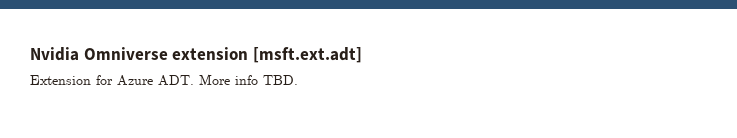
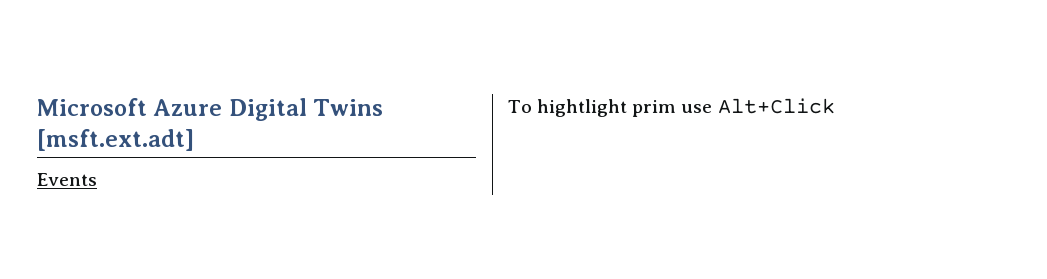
- Nvidia Omniverse extension [msft.ext.adt]
- Extension for Azure ADT. More info TBD.
+ Microsoft Azure Digital Twins [msft.ext.adt]
+ Events
+ To hightlight prim use Alt+Click

